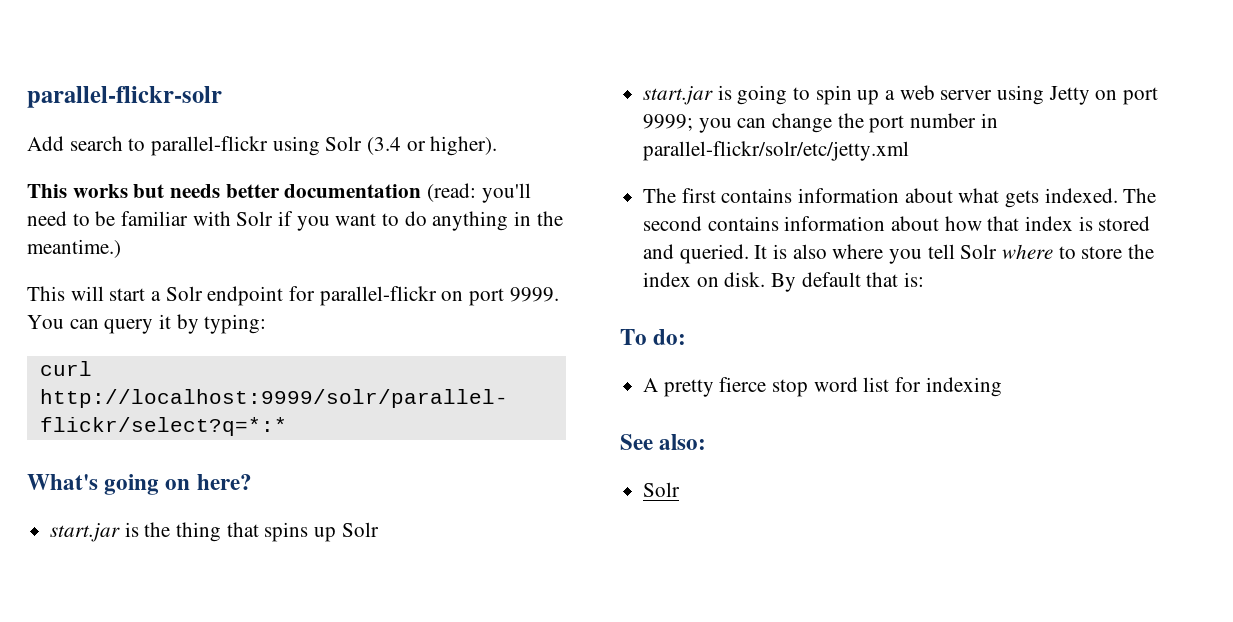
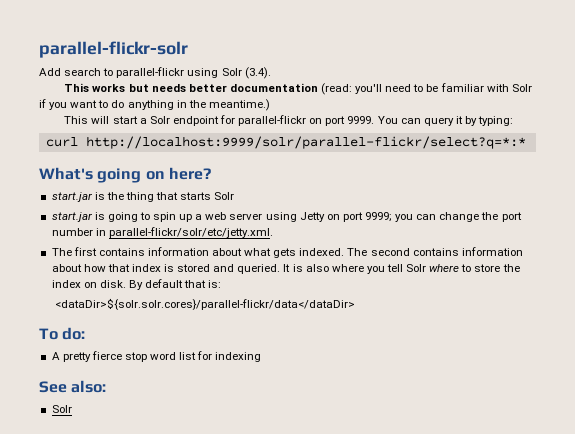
- Add search to parallel-flickr using Solr (3.4 or higher).
+ Add search to parallel-flickr using Solr (3.4).
- start.jar is the thing that spins up Solr
+ start.jar is the thing that starts Solr
- start.jar is going to spin up a web server using Jetty on port 9999; you can change the port number in parallel-flickr/solr/etc/jetty.xml
+ start.jar is going to spin up a web server using Jetty on port 9999; you can change the port number in parallel-flickr/solr/etc/jetty.xml.
+ <dataDir>${solr.solr.cores}/parallel-flickr/data</dataDir>

